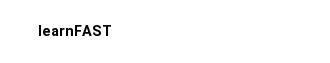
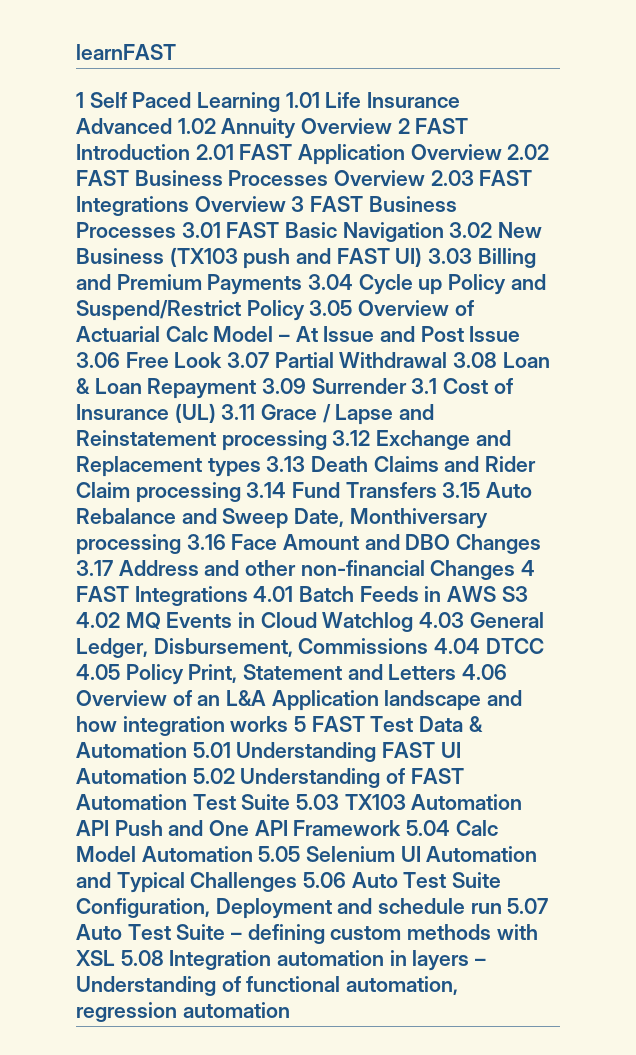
+ 1 Self Paced Learning 1.01 Life Insurance Advanced 1.02 Annuity Overview 2 FAST Introduction 2.01 FAST Application Overview 2.02 FAST Business Processes Overview 2.03 FAST Integrations Overview 3 FAST Business Processes 3.01 FAST Basic Navigation 3.02 New Business (TX103 push and FAST UI) 3.03 Billing and Premium Payments 3.04 Cycle up Policy and Suspend/Restrict Policy 3.05 Overview of Actuarial Calc Model – At Issue and Post Issue 3.06 Free Look 3.07 Partial Withdrawal 3.08 Loan & Loan Repayment 3.09 Surrender 3.1 Cost of Insurance (UL) 3.11 Grace / Lapse and Reinstatement processing 3.12 Exchange and Replacement types 3.13 Death Claims and Rider Claim processing 3.14 Fund Transfers 3.15 Auto Rebalance and Sweep Date, Monthiversary processing 3.16 Face Amount and DBO Changes 3.17 Address and other non-financial Changes 4 FAST Integrations 4.01 Batch Feeds in AWS S3 4.02 MQ Events in Cloud Watchlog 4.03 General Ledger, Disbursement, Commissions 4.04 DTCC 4.05 Policy Print, Statement and Letters 4.06 Overview of an L&A Application landscape and how integration works 5 FAST Test Data & Automation 5.01 Understanding FAST UI Automation 5.02 Understanding of FAST Automation Test Suite 5.03 TX103 Automation API Push and One API Framework 5.04 Calc Model Automation 5.05 Selenium UI Automation and Typical Challenges 5.06 Auto Test Suite Configuration, Deployment and schedule run 5.07 Auto Test Suite – defining custom methods with XSL 5.08 Integration automation in layers – Understanding of functional automation, regression automation

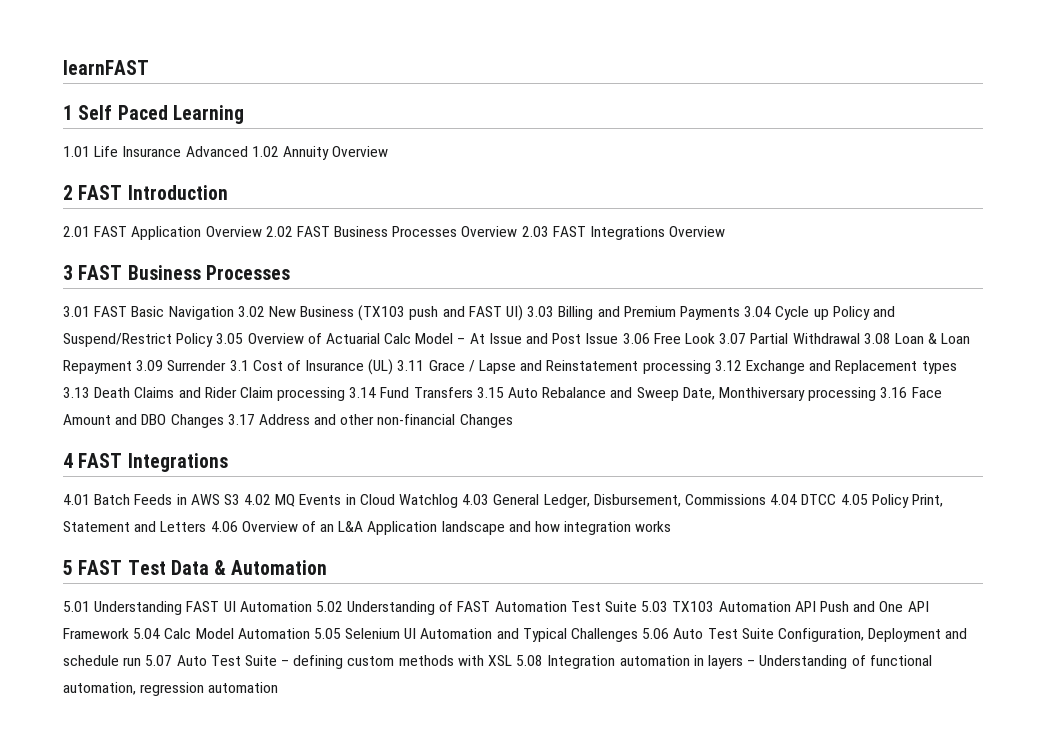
- 1 Self Paced Learning 1.01 Life Insurance Advanced 1.02 Annuity Overview 2 FAST Introduction 2.01 FAST Application Overview 2.02 FAST Business Processes Overview 2.03 FAST Integrations Overview 3 FAST Business Processes 3.01 FAST Basic Navigation 3.02 New Business (TX103 push and FAST UI) 3.03 Billing and Premium Payments 3.04 Cycle up Policy and Suspend/Restrict Policy 3.05 Overview of Actuarial Calc Model – At Issue and Post Issue 3.06 Free Look 3.07 Partial Withdrawal 3.08 Loan & Loan Repayment 3.09 Surrender 3.1 Cost of Insurance (UL) 3.11 Grace / Lapse and Reinstatement processing 3.12 Exchange and Replacement types 3.13 Death Claims and Rider Claim processing 3.14 Fund Transfers 3.15 Auto Rebalance and Sweep Date, Monthiversary processing 3.16 Face Amount and DBO Changes 3.17 Address and other non-financial Changes 4 FAST Integrations 4.01 Batch Feeds in AWS S3 4.02 MQ Events in Cloud Watchlog 4.03 General Ledger, Disbursement, Commissions 4.04 DTCC 4.05 Policy Print, Statement and Letters 4.06 Overview of an L&A Application landscape and how integration works 5 FAST Test Data & Automation 5.01 Understanding FAST UI Automation 5.02 Understanding of FAST Automation Test Suite 5.03 TX103 Automation API Push and One API Framework 5.04 Calc Model Automation 5.05 Selenium UI Automation and Typical Challenges 5.06 Auto Test Suite Configuration, Deployment and schedule run 5.07 Auto Test Suite – defining custom methods with XSL 5.08 Integration automation in layers – Understanding of functional automation, regression automation
+ 1 Self Paced Learning
+ 1.01 Life Insurance Advanced 1.02 Annuity Overview
+ 2 FAST Introduction
+ 2.01 FAST Application Overview 2.02 FAST Business Processes Overview 2.03 FAST Integrations Overview
+ 3 FAST Business Processes
+ 3.01 FAST Basic Navigation 3.02 New Business (TX103 push and FAST UI) 3.03 Billing and Premium Payments 3.04 Cycle up Policy and Suspend/Restrict Policy 3.05 Overview of Actuarial Calc Model – At Issue and Post Issue 3.06 Free Look 3.07 Partial Withdrawal 3.08 Loan & Loan Repayment 3.09 Surrender 3.1 Cost of Insurance (UL) 3.11 Grace / Lapse and Reinstatement processing 3.12 Exchange and Replacement types 3.13 Death Claims and Rider Claim processing 3.14 Fund Transfers 3.15 Auto Rebalance and Sweep Date, Monthiversary processing 3.16 Face Amount and DBO Changes 3.17 Address and other non-financial Changes
+ 4 FAST Integrations
+ 4.01 Batch Feeds in AWS S3 4.02 MQ Events in Cloud Watchlog 4.03 General Ledger, Disbursement, Commissions 4.04 DTCC 4.05 Policy Print, Statement and Letters 4.06 Overview of an L&A Application landscape and how integration works
+ 5 FAST Test Data & Automation
+ 5.01 Understanding FAST UI Automation 5.02 Understanding of FAST Automation Test Suite 5.03 TX103 Automation API Push and One API Framework 5.04 Calc Model Automation 5.05 Selenium UI Automation and Typical Challenges 5.06 Auto Test Suite Configuration, Deployment and schedule run 5.07 Auto Test Suite – defining custom methods with XSL 5.08 Integration automation in layers – Understanding of functional automation, regression automation

